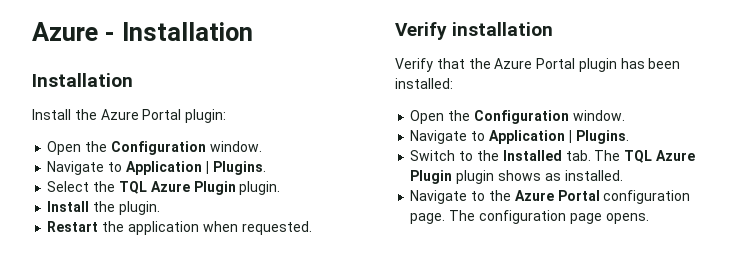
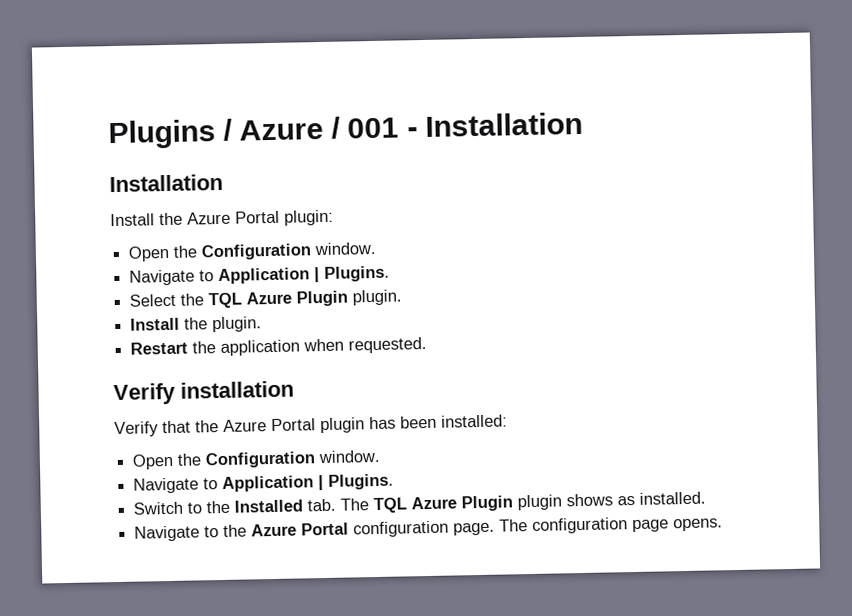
- Azure - Installation
+ Plugins / Azure / 001 - Installation

